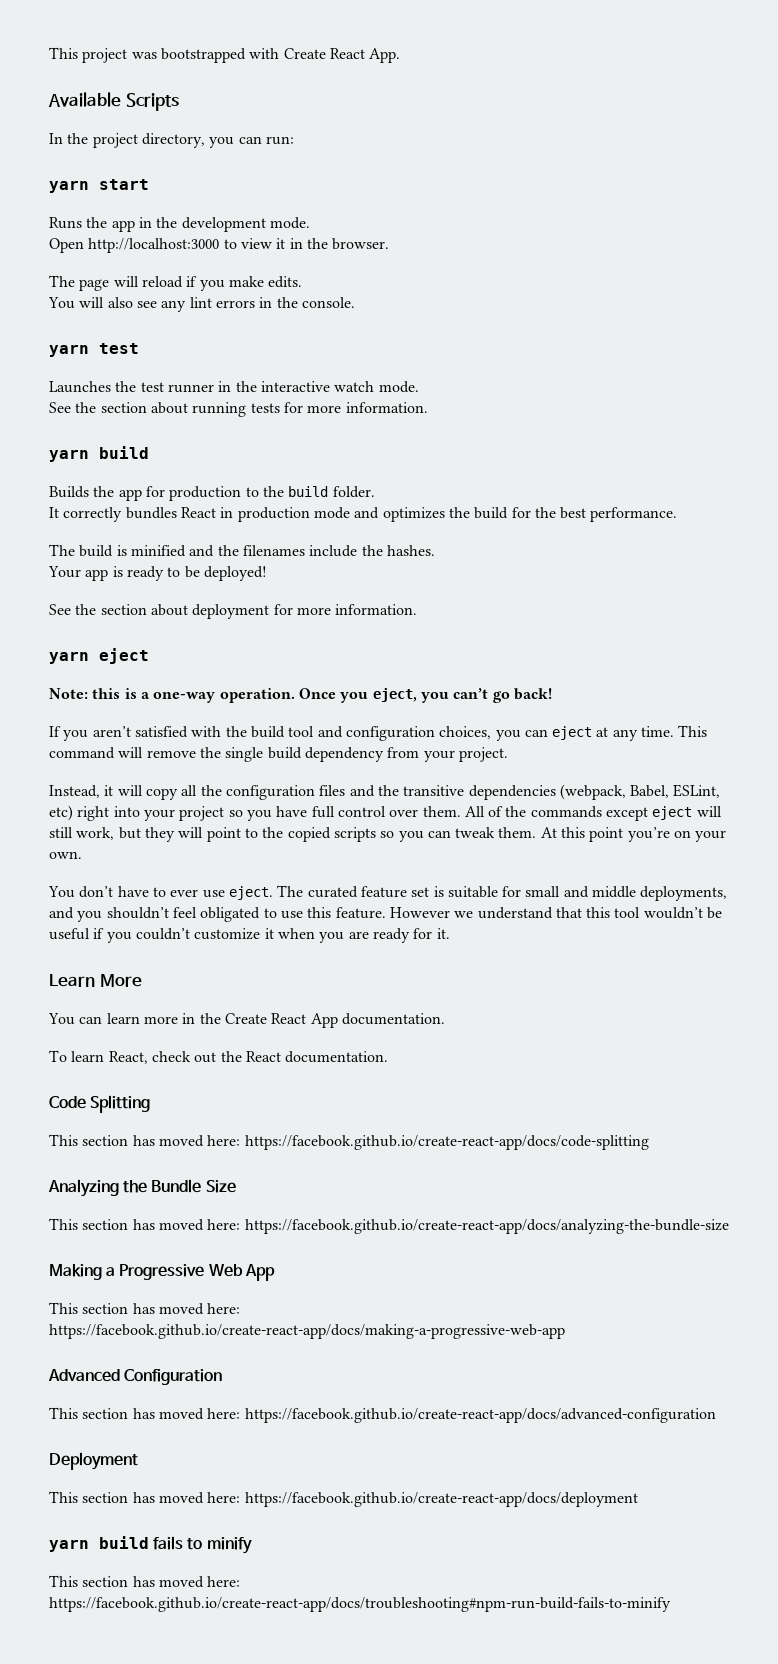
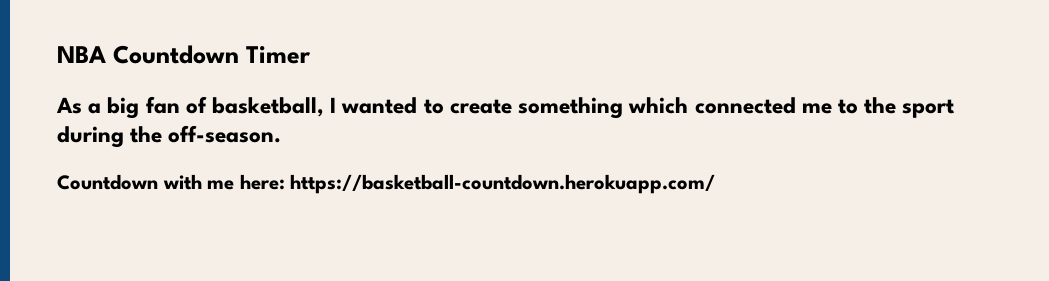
- This project was bootstrapped with Create React App.
- Available Scripts
- In the project directory, you can run:
- yarn start
- Runs the app in the development mode.
- Open http://localhost:3000 to view it in the browser.
- The page will reload if you make edits.
- You will also see any lint errors in the console.
- yarn test
- Launches the test runner in the interactive watch mode.
- See the section about running tests for more information.
- yarn build
- Builds the app for production to the build folder.
- It correctly bundles React in production mode and optimizes the build for the best performance.
- The build is minified and the filenames include the hashes.
- Your app is ready to be deployed!
- See the section about deployment for more information.
- yarn eject
- Note: this is a one-way operation. Once you eject, you can’t go back!
- If you aren’t satisfied with the build tool and configuration choices, you can eject at any time. This command will remove the single build dependency from your project.
- Instead, it will copy all the configuration files and the transitive dependencies (webpack, Babel, ESLint, etc) right into your project so you have full control over them. All of the commands except eject will still work, but they will point to the copied scripts so you can tweak them. At this point you’re on your own.
- You don’t have to ever use eject. The curated feature set is suitable for small and middle deployments, and you shouldn’t feel obligated to use this feature. However we understand that this tool wouldn’t be useful if you couldn’t customize it when you are ready for it.
- Learn More
- You can learn more in the Create React App documentation.
- To learn React, check out the React documentation.
- Code Splitting
- This section has moved here: https://facebook.github.io/create-react-app/docs/code-splitting
- Analyzing the Bundle Size
- This section has moved here: https://facebook.github.io/create-react-app/docs/analyzing-the-bundle-size
- Making a Progressive Web App
- This section has moved here: https://facebook.github.io/create-react-app/docs/making-a-progressive-web-app
- Advanced Configuration
- This section has moved here: https://facebook.github.io/create-react-app/docs/advanced-configuration
- Deployment
- This section has moved here: https://facebook.github.io/create-react-app/docs/deployment
- yarn build fails to minify
- This section has moved here: https://facebook.github.io/create-react-app/docs/troubleshooting#npm-run-build-fails-to-minify
+ NBA Countdown Timer
+ As a big fan of basketball, I wanted to create something which connected me to the sport during the off-season.
+ Countdown with me here: https://basketball-countdown.herokuapp.com/

